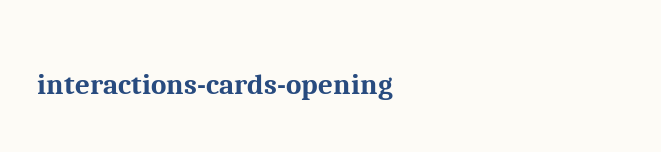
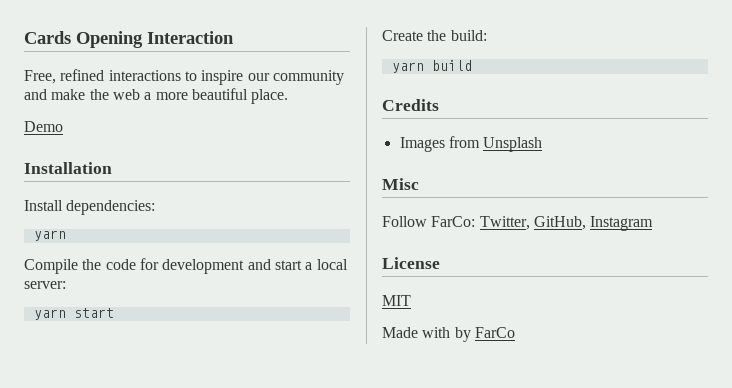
- interactions-cards-opening
+ Cards Opening Interaction
+ Free, refined interactions to inspire our community and make the web a more beautiful place.
+ Demo
+ Installation
+ Install dependencies:
+ yarn
+ Compile the code for development and start a local server:
+ yarn start
+ Create the build:
+ yarn build
+ Credits
+ Images from Unsplash
+ Misc
+ Follow FarCo: Twitter, GitHub, Instagram
+ License
+ MIT
+ Made with by FarCo

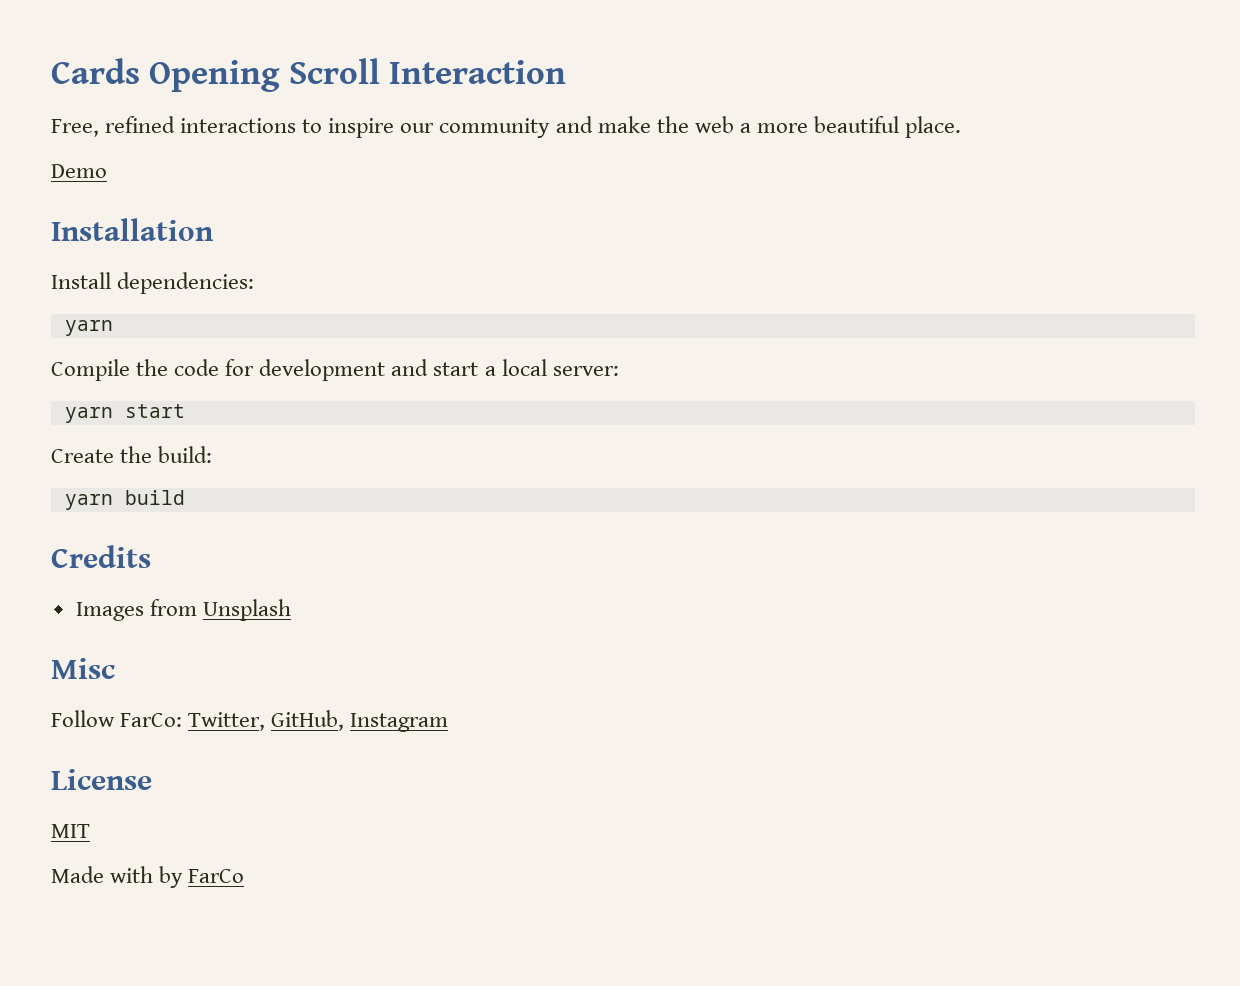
- Cards Opening Interaction
+ Cards Opening Scroll Interaction

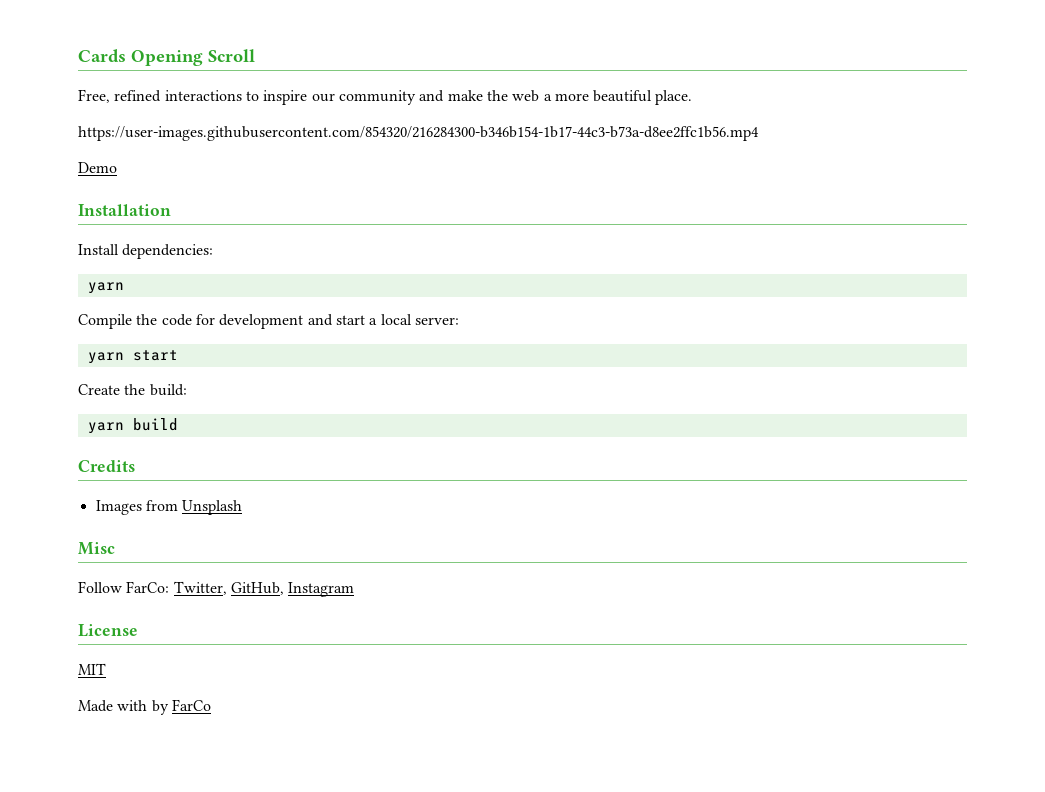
- Cards Opening Scroll Interaction
+ Cards Opening Scroll
+ https://user-images.githubusercontent.com/854320/216284300-b346b154-1b17-44c3-b73a-d8ee2ffc1b56.mp4

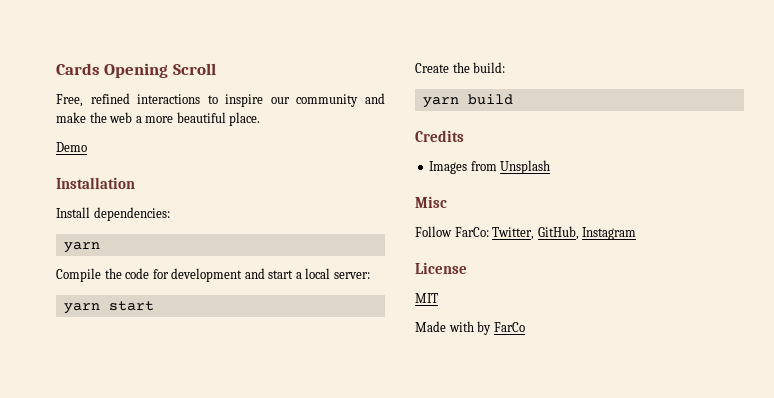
- https://user-images.githubusercontent.com/854320/216284300-b346b154-1b17-44c3-b73a-d8ee2ffc1b56.mp4

